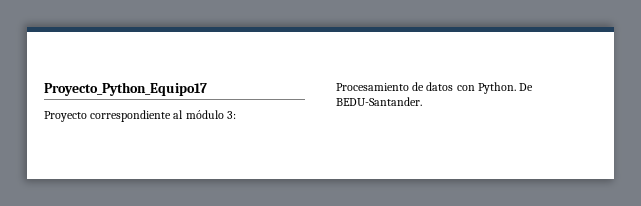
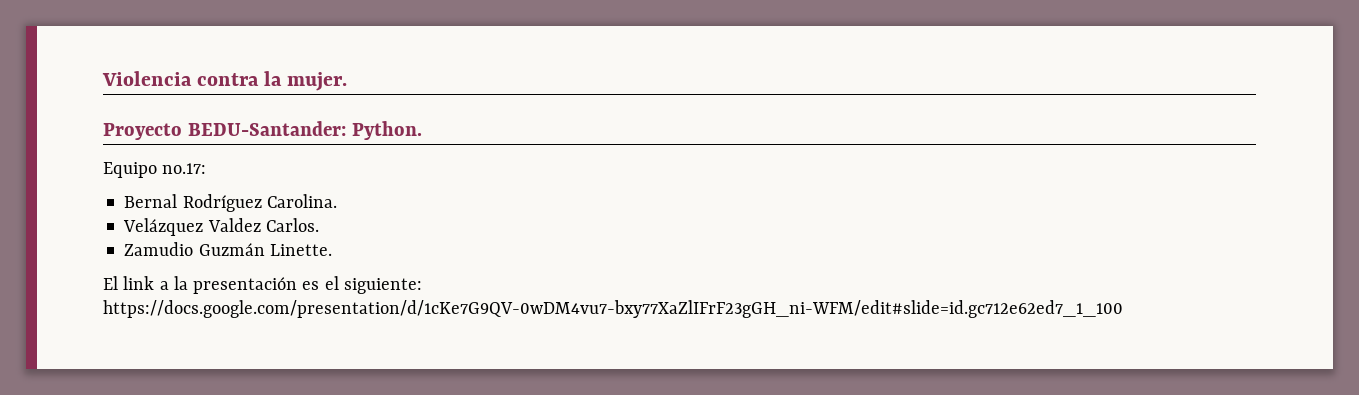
- Proyecto_Python_Equipo17
- Proyecto correspondiente al módulo 3: Procesamiento de datos con Python. De BEDU-Santander.
+ Violencia contra la mujer.
+ Proyecto BEDU-Santander: Python.
+ Equipo no.17:
+ Bernal Rodríguez Carolina.
+ Velázquez Valdez Carlos.
+ Zamudio Guzmán Linette.
+ El link a la presentación es el siguiente: https://docs.google.com/presentation/d/1cKe7G9QV-0wDM4vu7-bxy77XaZlIFrF23gGH_ni-WFM/edit#slide=id.gc712e62ed7_1_100

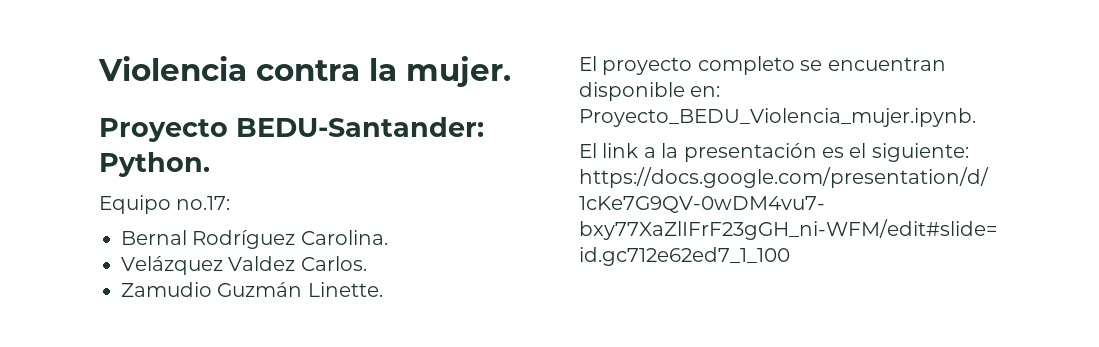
+ El proyecto completo se encuentran disponible en: Proyecto_BEDU_Violencia_mujer.ipynb.

